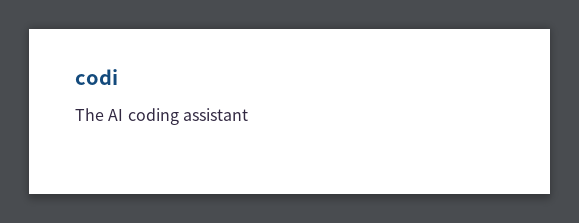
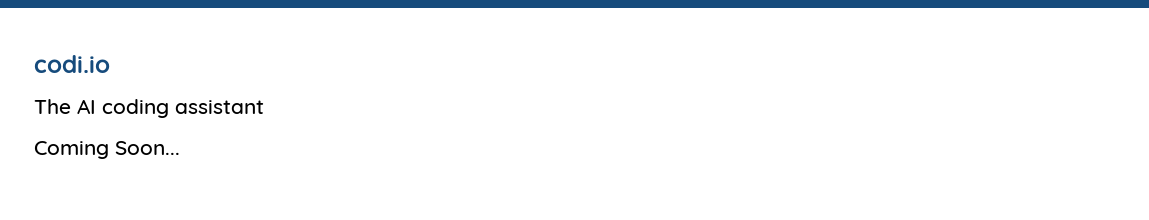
- codi
+ codi.io
+ Coming Soon...

